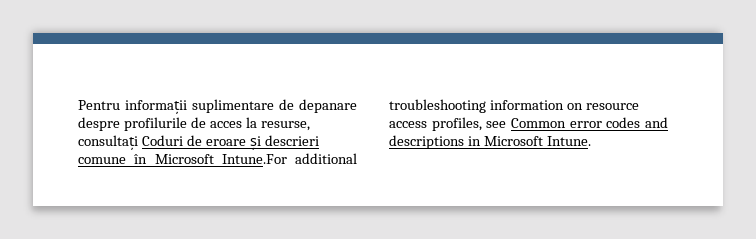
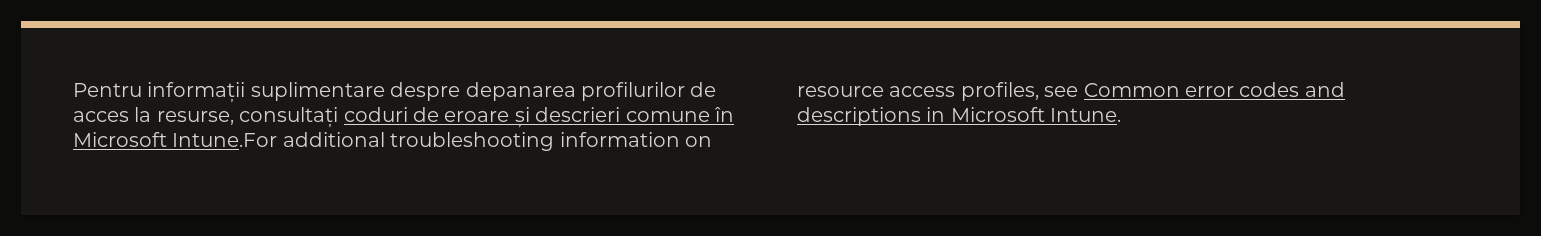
- Pentru informații suplimentare de depanare despre profilurile de acces la resurse, consultați Coduri de eroare și descrieri comune în Microsoft Intune.For additional troubleshooting information on resource access profiles, see Common error codes and descriptions in Microsoft Intune.
+ Pentru informații suplimentare despre depanarea profilurilor de acces la resurse, consultați coduri de eroare și descrieri comune în Microsoft Intune.For additional troubleshooting information on resource access profiles, see Common error codes and descriptions in Microsoft Intune.

